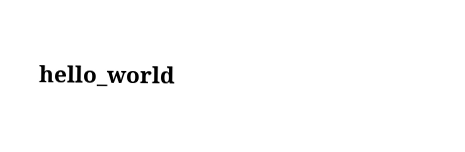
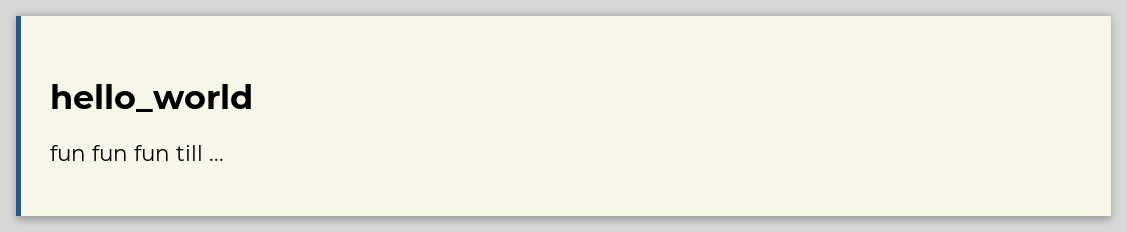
+ fun fun fun till ...

